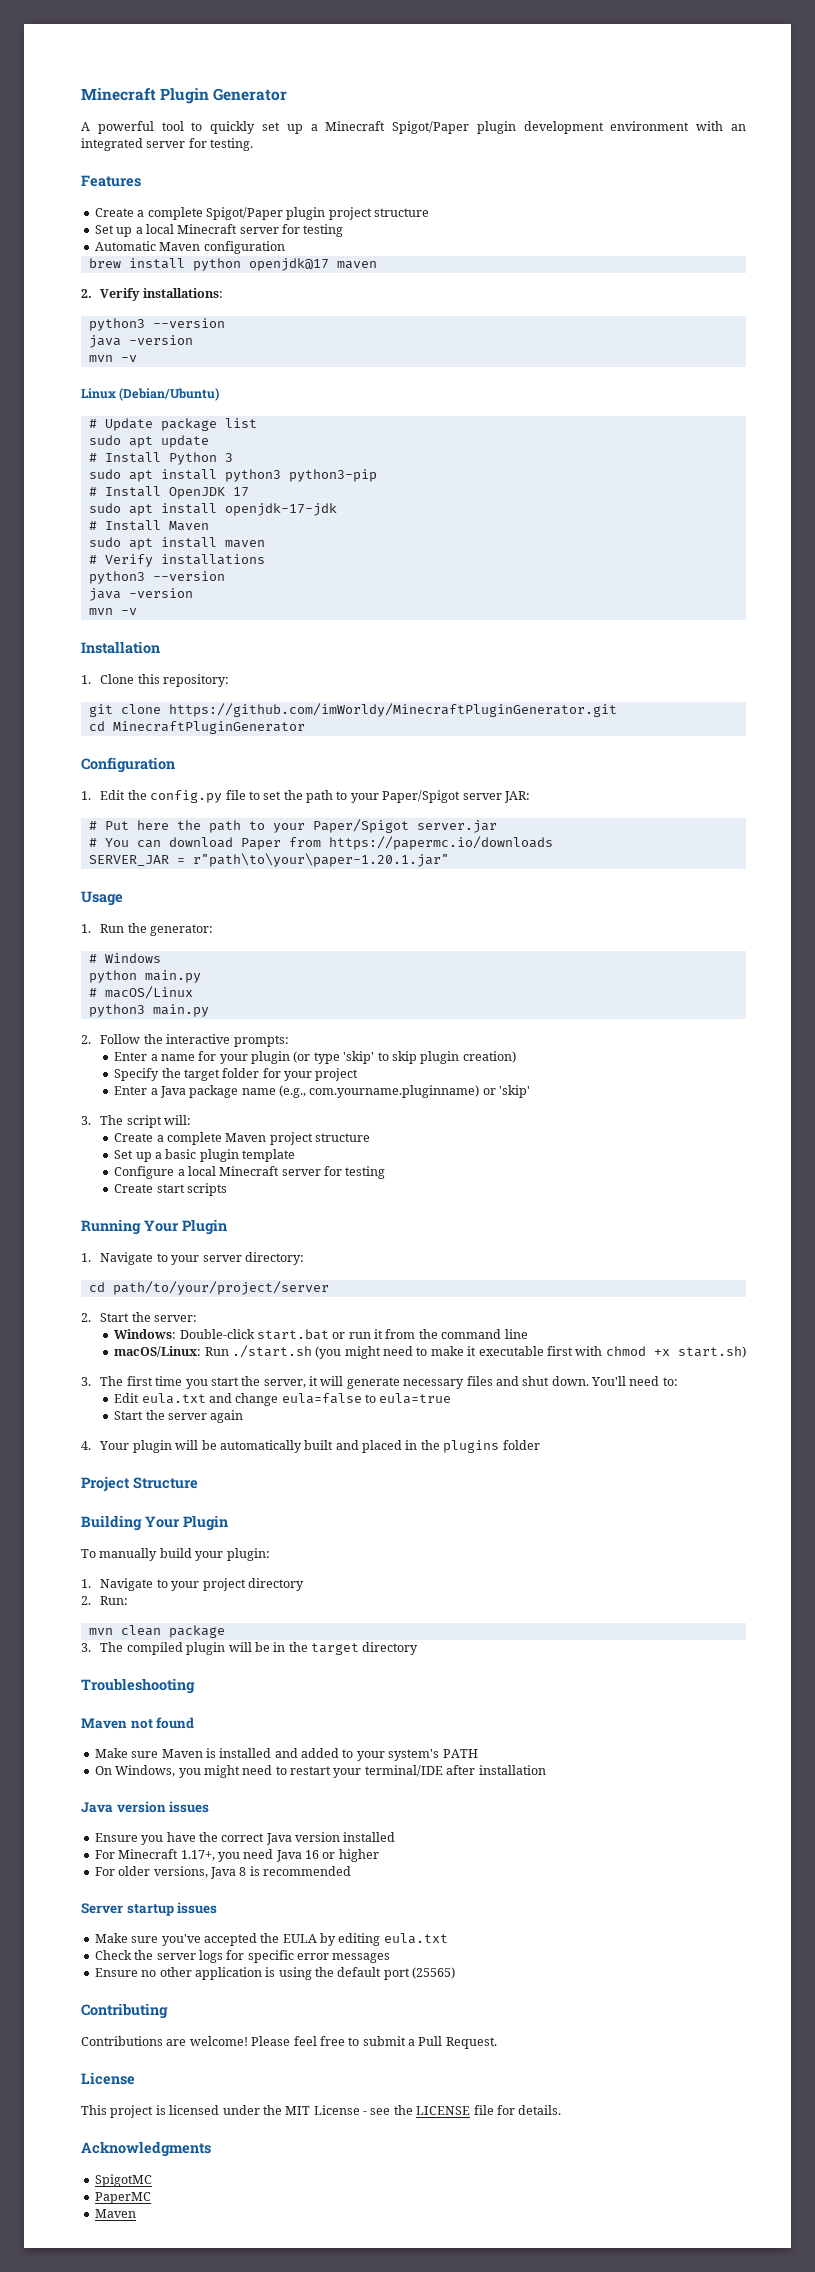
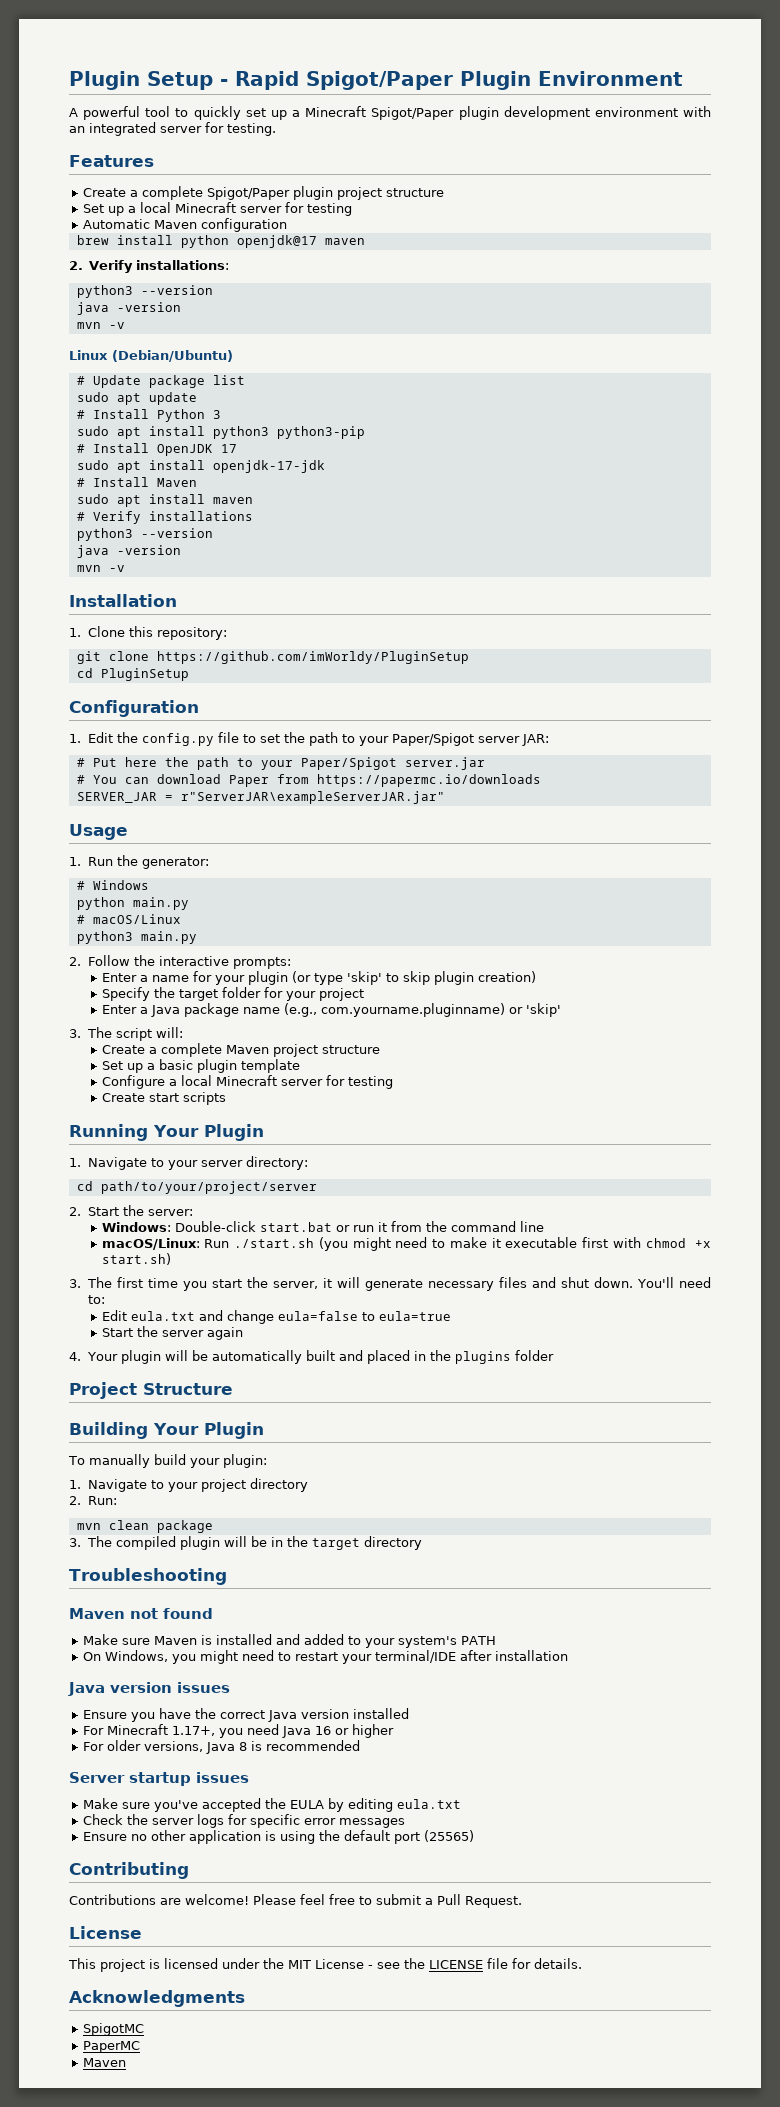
- Minecraft Plugin Generator
+ Plugin Setup - Rapid Spigot/Paper Plugin Environment
- git clone https://github.com/imWorldy/MinecraftPluginGenerator.git
- cd MinecraftPluginGenerator
+ git clone https://github.com/imWorldy/PluginSetup
+ cd PluginSetup
- SERVER_JAR = r"path\to\your\paper-1.20.1.jar"
+ SERVER_JAR = r"ServerJAR\exampleServerJAR.jar"

